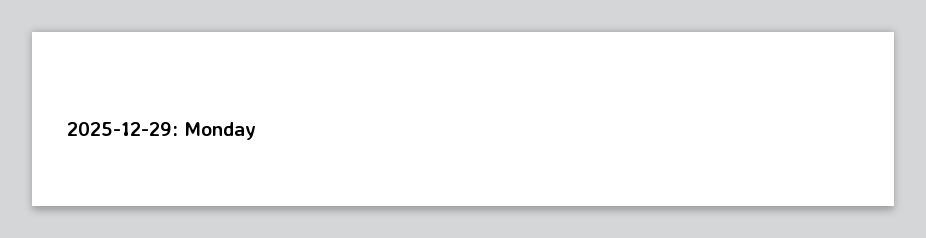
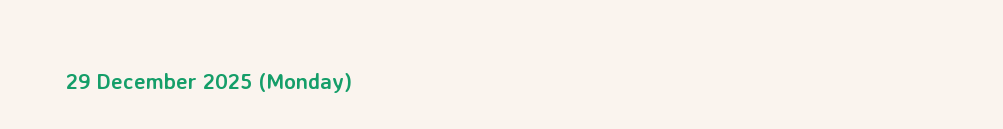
- 2025-12-29: Monday
+ 29 December 2025 (Monday)

